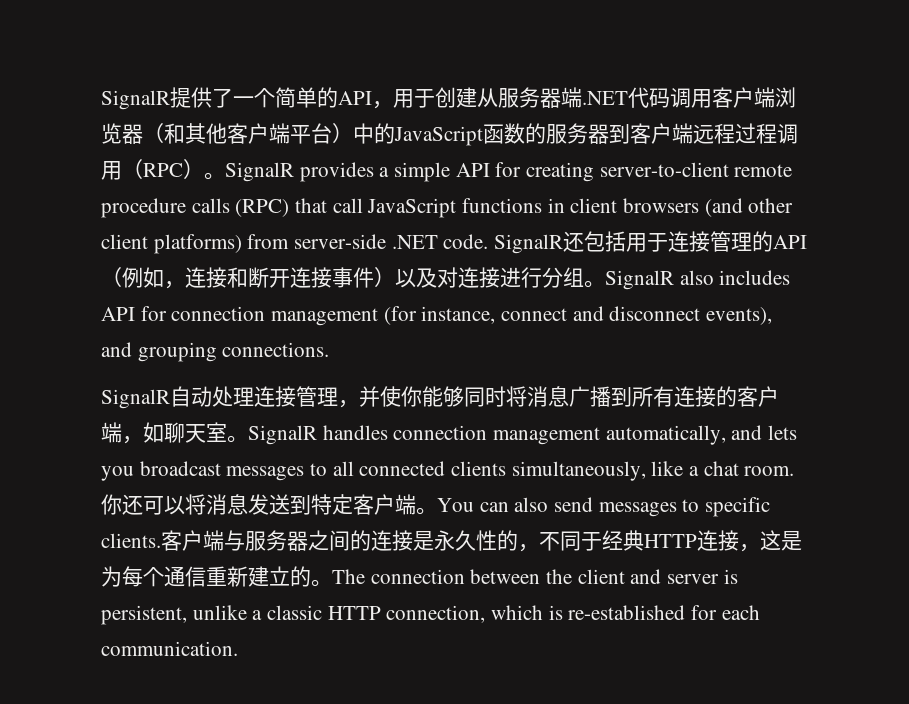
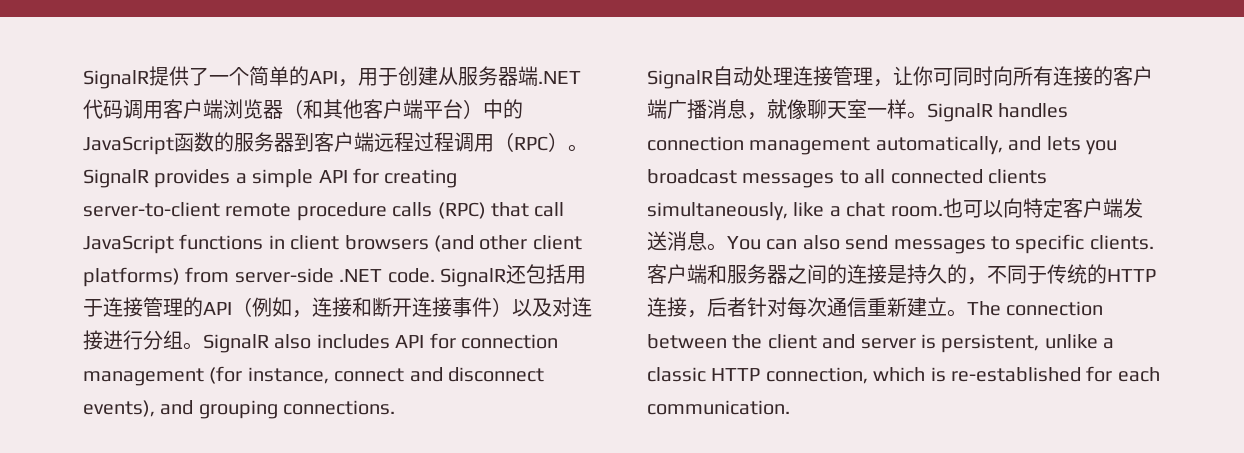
- SignalR自动处理连接管理，并使你能够同时将消息广播到所有连接的客户端，如聊天室。
+ SignalR自动处理连接管理，让你可同时向所有连接的客户端广播消息，就像聊天室一样。
- 你还可以将消息发送到特定客户端。
+ 也可以向特定客户端发送消息。
- 客户端与服务器之间的连接是永久性的，不同于经典HTTP连接，这是为每个通信重新建立的。
+ 客户端和服务器之间的连接是持久的，不同于传统的HTTP连接，后者针对每次通信重新建立。

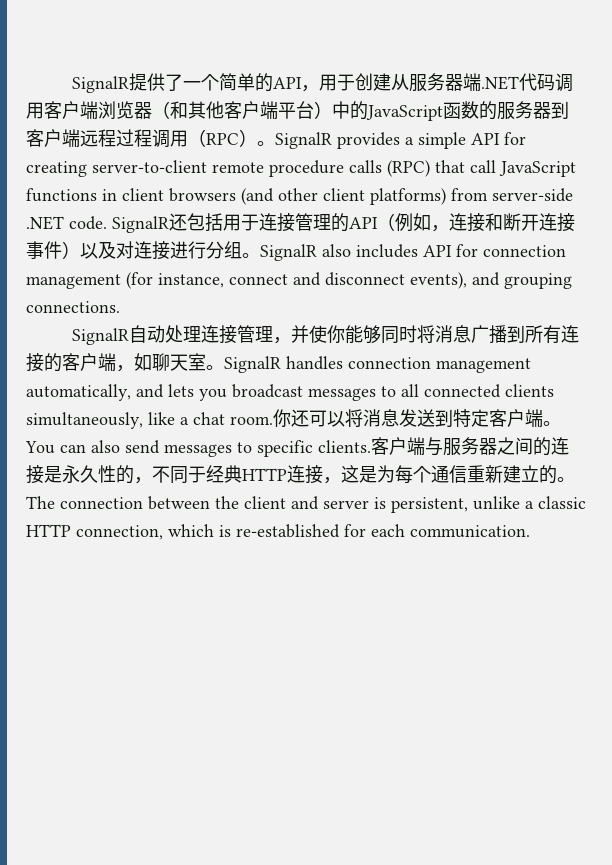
- SignalR自动处理连接管理，让你可同时向所有连接的客户端广播消息，就像聊天室一样。
+ SignalR自动处理连接管理，并使你能够同时将消息广播到所有连接的客户端，如聊天室。
- 也可以向特定客户端发送消息。
+ 你还可以将消息发送到特定客户端。
- 客户端和服务器之间的连接是持久的，不同于传统的HTTP连接，后者针对每次通信重新建立。
+ 客户端与服务器之间的连接是永久性的，不同于经典HTTP连接，这是为每个通信重新建立的。

